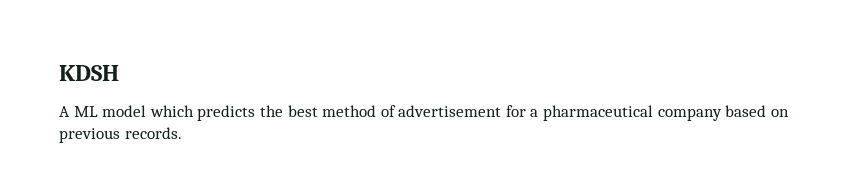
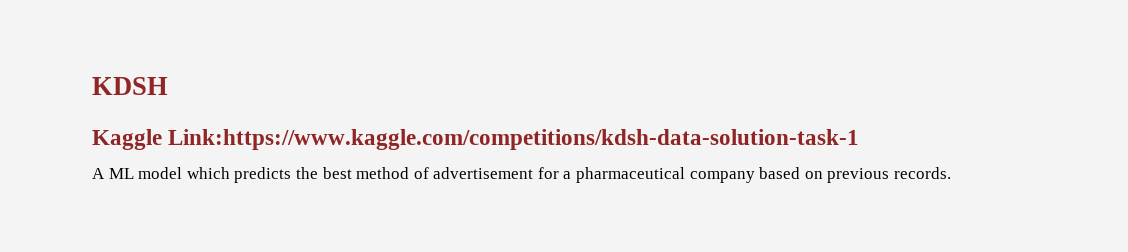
+ Kaggle Link:https://www.kaggle.com/competitions/kdsh-data-solution-task-1

